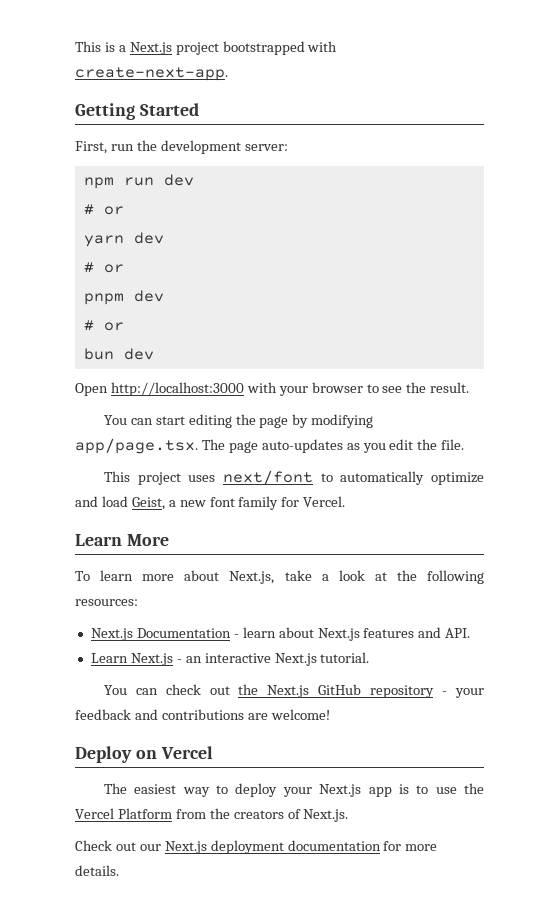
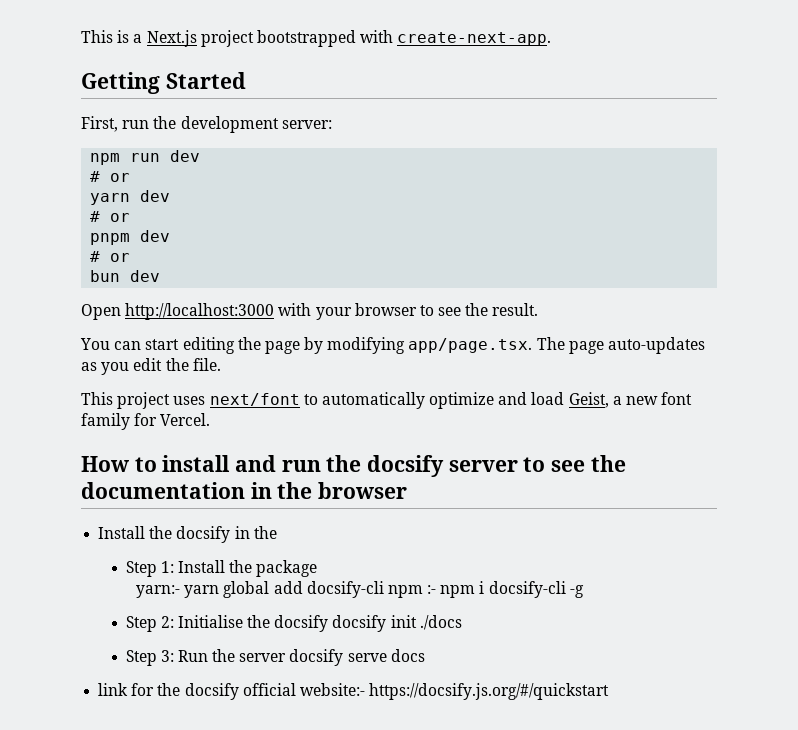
- Learn More
- To learn more about Next.js, take a look at the following resources:
- Next.js Documentation - learn about Next.js features and API.
- Learn Next.js - an interactive Next.js tutorial.
- You can check out the Next.js GitHub repository - your feedback and contributions are welcome!
- Deploy on Vercel
- The easiest way to deploy your Next.js app is to use the Vercel Platform from the creators of Next.js.
- Check out our Next.js deployment documentation for more details.
+ How to install and run the docsify server to see the documentation in the browser
+ Install the docsify in the
+ Step 1: Install the package
+ yarn:- yarn global add docsify-cli npm :- npm i docsify-cli -g
+ Step 2: Initialise the docsify docsify init ./docs
+ Step 3: Run the server docsify serve docs
+ link for the docsify official website:- https://docsify.js.org/#/quickstart

